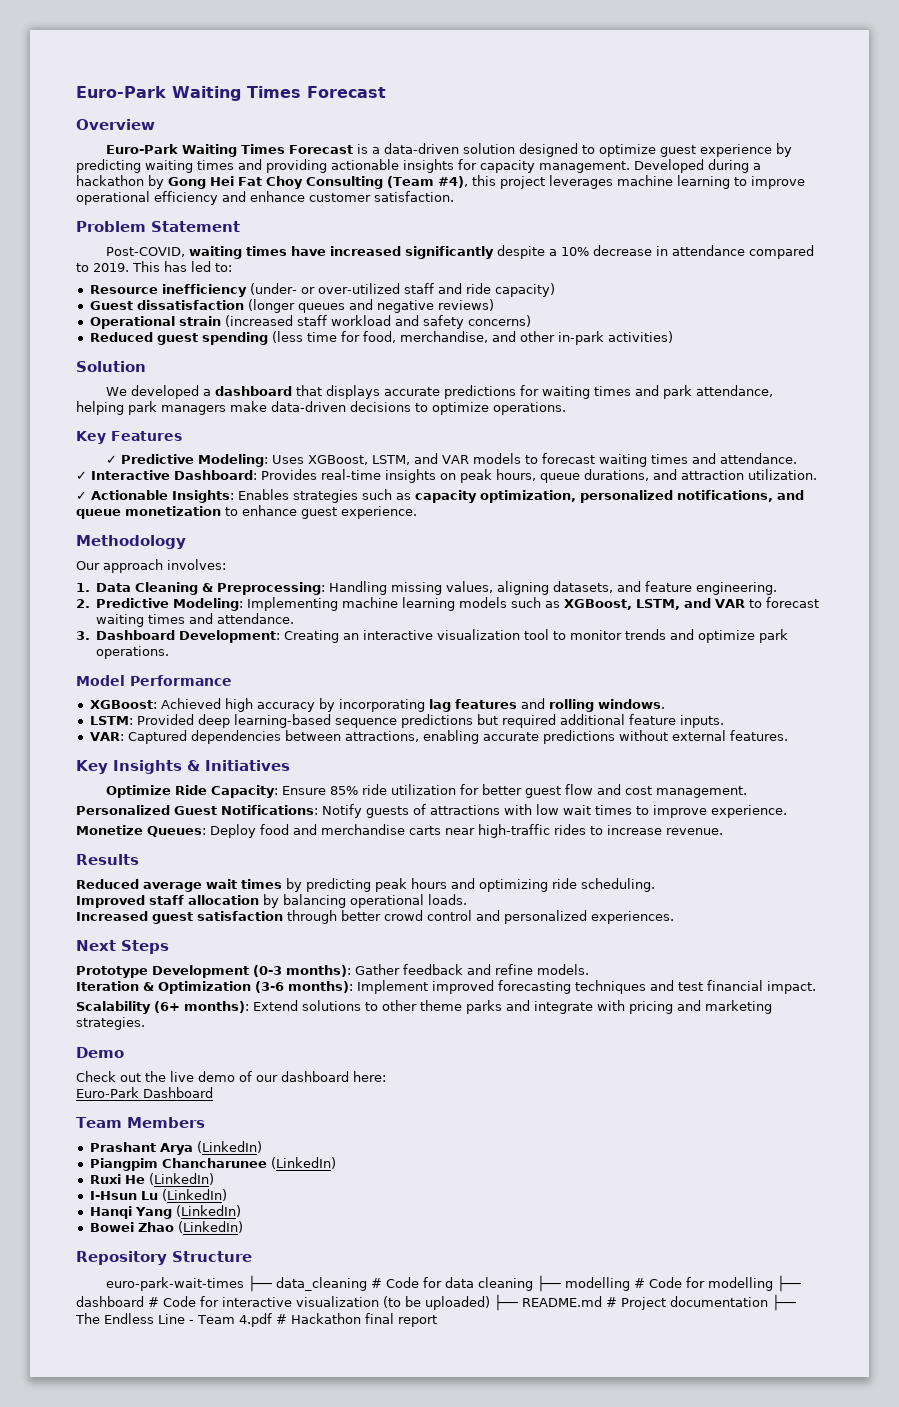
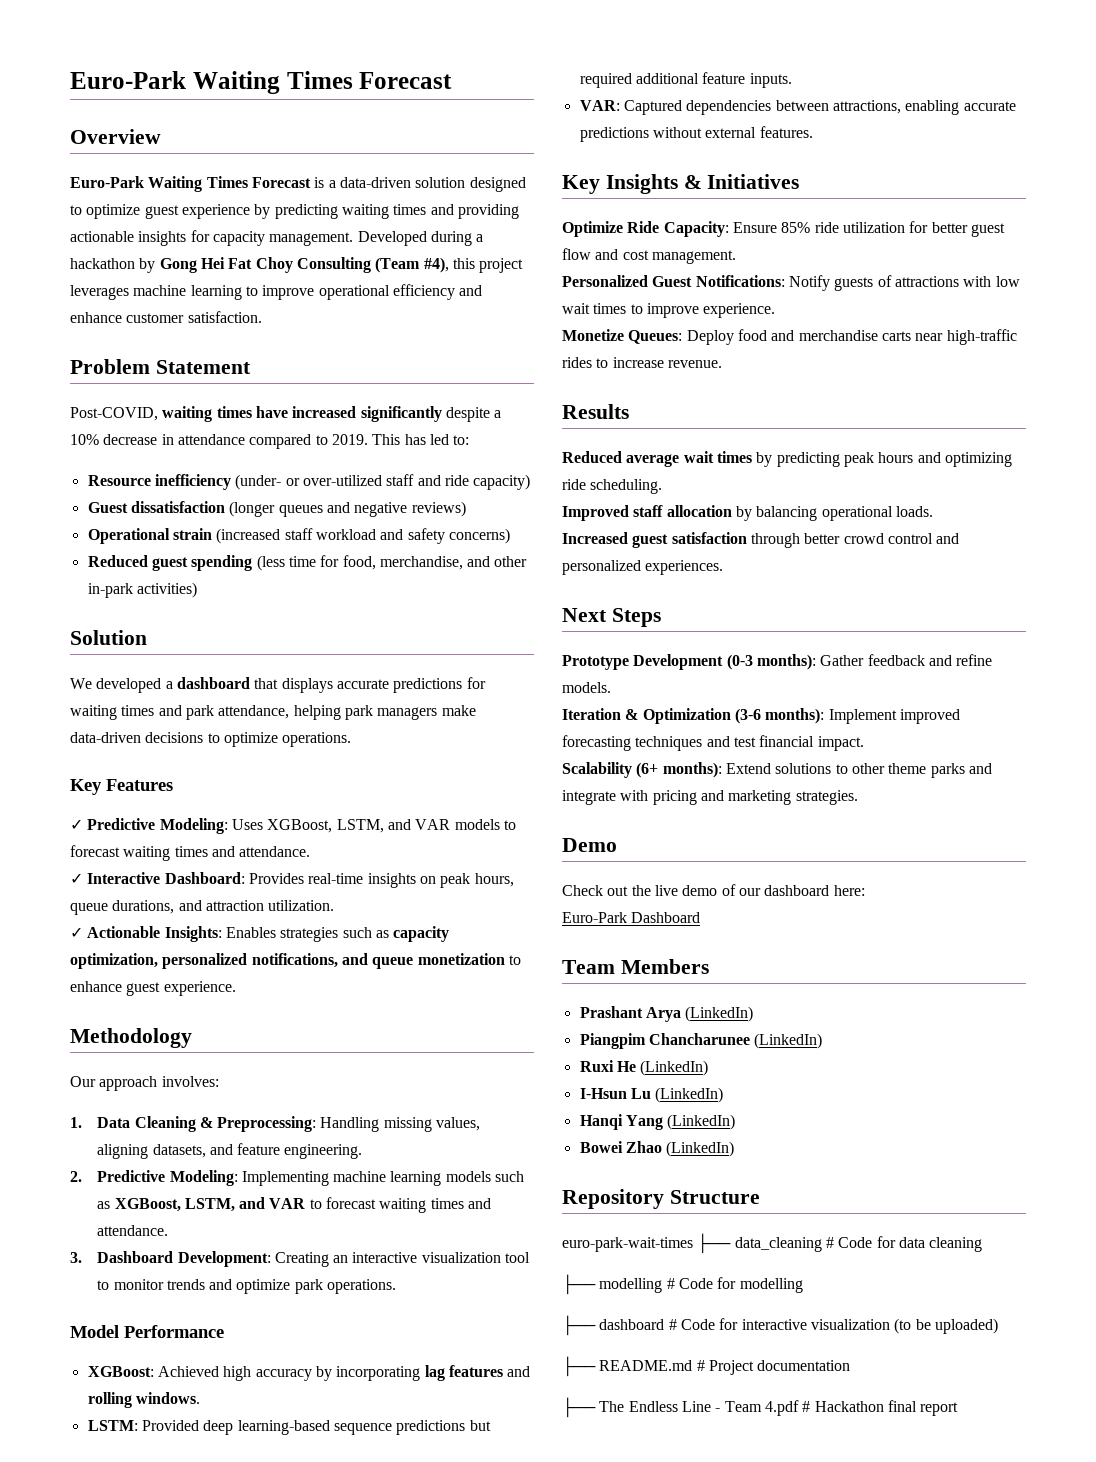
- euro-park-wait-times ├── data_cleaning # Code for data cleaning ├── modelling # Code for modelling ├── dashboard # Code for interactive visualization (to be uploaded) ├── README.md # Project documentation ├── The Endless Line - Team 4.pdf # Hackathon final report
+ euro-park-wait-times ├── data_cleaning # Code for data cleaning
+ ├── modelling # Code for modelling
+ ├── dashboard # Code for interactive visualization (to be uploaded)
+ ├── README.md # Project documentation
+ ├── The Endless Line - Team 4.pdf # Hackathon final report

